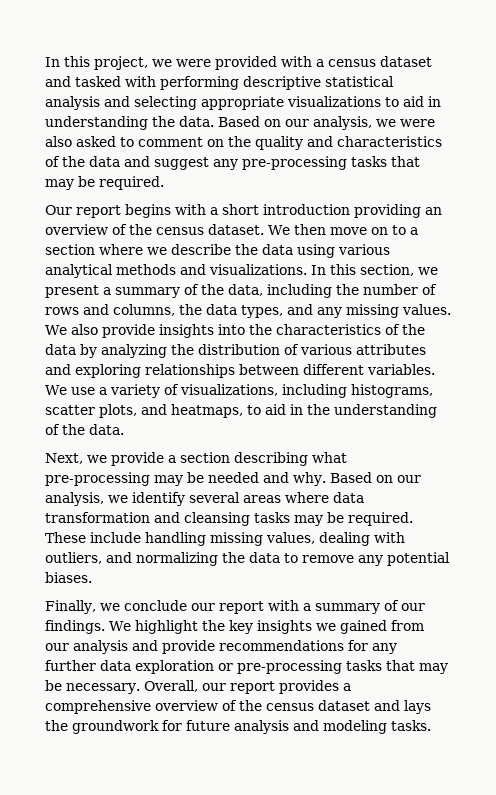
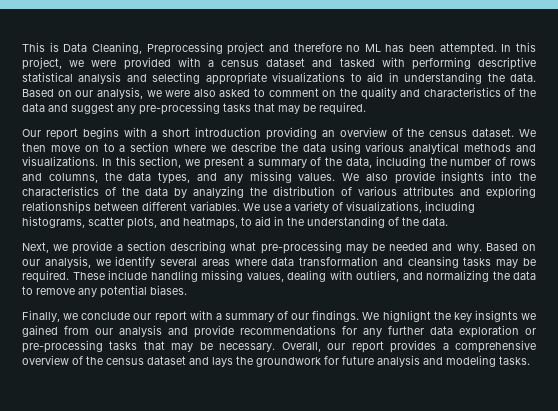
+ This is Data Cleaning, Preprocessing project and therefore no ML has been attempted.

